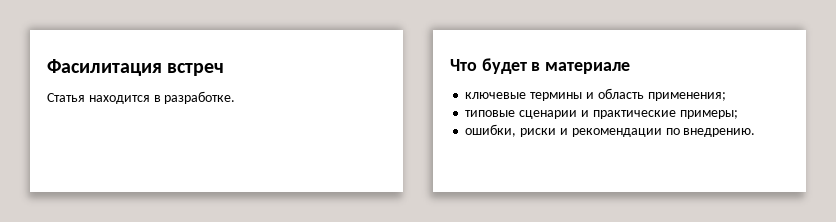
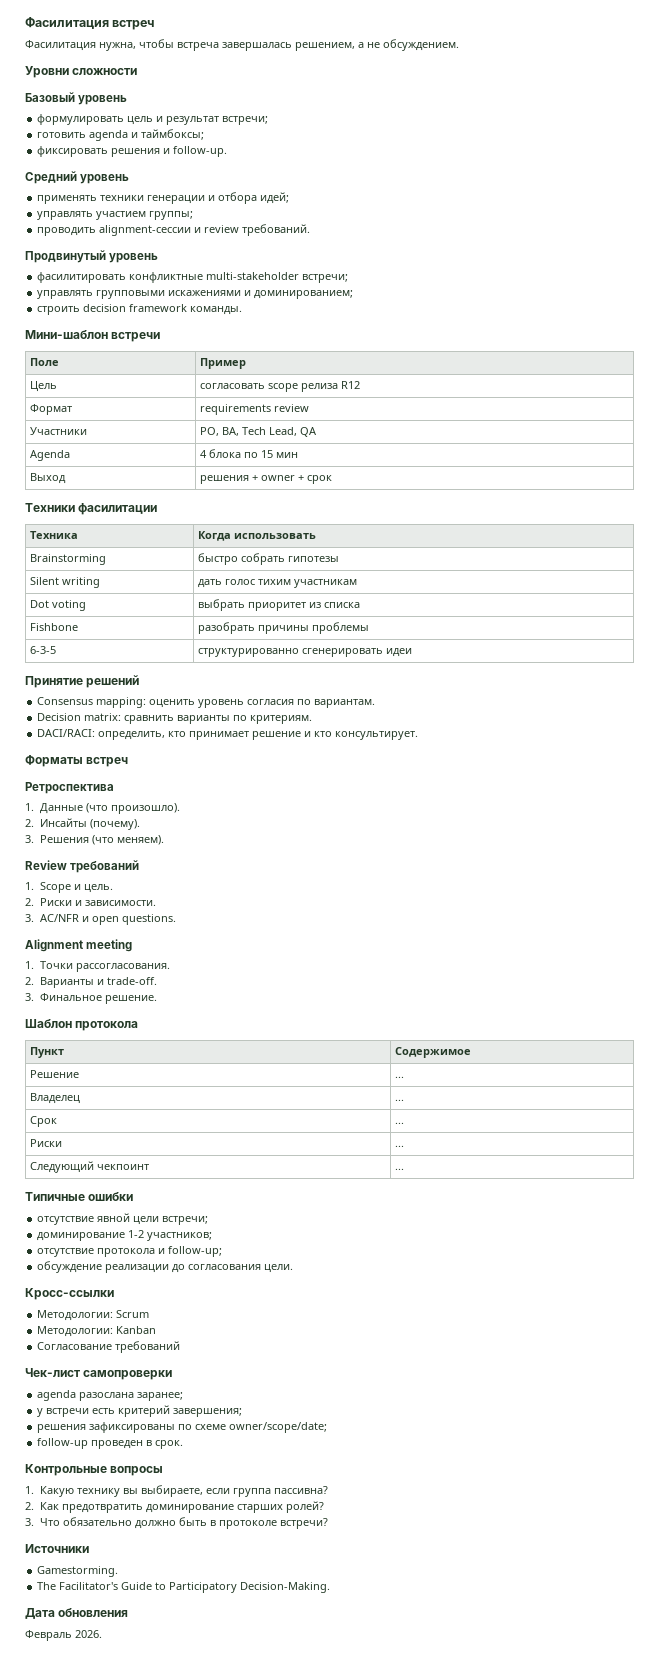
- Статья находится в разработке.
- Что будет в материале
- ключевые термины и область применения;
- типовые сценарии и практические примеры;
- ошибки, риски и рекомендации по внедрению.
+ Фасилитация нужна, чтобы встреча завершалась решением, а не обсуждением.
+ Уровни сложности
+ Базовый уровень
+ формулировать цель и результат встречи;
+ готовить agenda и таймбоксы;
+ фиксировать решения и follow-up.
+ Средний уровень
+ применять техники генерации и отбора идей;
+ управлять участием группы;
+ проводить alignment-сессии и review требований.
+ Продвинутый уровень
+ фасилитировать конфликтные multi-stakeholder встречи;
+ управлять групповыми искажениями и доминированием;
+ строить decision framework команды.
+ Мини-шаблон встречи
+ Поле | Пример
+ Цель | согласовать scope релиза R12
+ Формат | requirements review
+ Участники | PO, BA, Tech Lead, QA
+ Agenda | 4 блока по 15 мин
+ Выход | решения + owner + срок
+ Техники фасилитации
+ Техника | Когда использовать
+ Brainstorming | быстро собрать гипотезы
+ Silent writing | дать голос тихим участникам
+ Dot voting | выбрать приоритет из списка
+ Fishbone | разобрать причины проблемы
+ 6-3-5 | структурированно сгенерировать идеи
+ Принятие решений
+ Consensus mapping: оценить уровень согласия по вариантам.
+ Decision matrix: сравнить варианты по критериям.
+ DACI/RACI: определить, кто принимает решение и кто консультирует.
+ Форматы встреч
+ Ретроспектива
+ 1. Данные (что произошло).
+ 2. Инсайты (почему).
+ 3. Решения (что меняем).
+ Review требований
+ 1. Scope и цель.
+ 2. Риски и зависимости.
+ 3. AC/NFR и open questions.
+ Alignment meeting
+ 1. Точки рассогласования.
+ 2. Варианты и trade-off.
+ 3. Финальное решение.
+ Шаблон протокола
+ Пункт | Содержимое
+ Решение | ...
+ Владелец | ...
+ Срок | ...
+ Риски | ...
+ Следующий чекпоинт | ...
+ Типичные ошибки
+ отсутствие явной цели встречи;
+ доминирование 1-2 участников;
+ отсутствие протокола и follow-up;
+ обсуждение реализации до согласования цели.
+ Кросс-ссылки
+ Методологии: Scrum
+ Методологии: Kanban
+ Согласование требований
+ Чек-лист самопроверки
+ agenda разослана заранее;
+ у встречи есть критерий завершения;
+ решения зафиксированы по схеме owner/scope/date;
+ follow-up проведен в срок.
+ Контрольные вопросы
+ 1. Какую технику вы выбираете, если группа пассивна?
+ 2. Как предотвратить доминирование старших ролей?
+ 3. Что обязательно должно быть в протоколе встречи?
+ Источники
+ Gamestorming.
+ The Facilitator's Guide to Participatory Decision-Making.
+ Дата обновления
+ Февраль 2026.

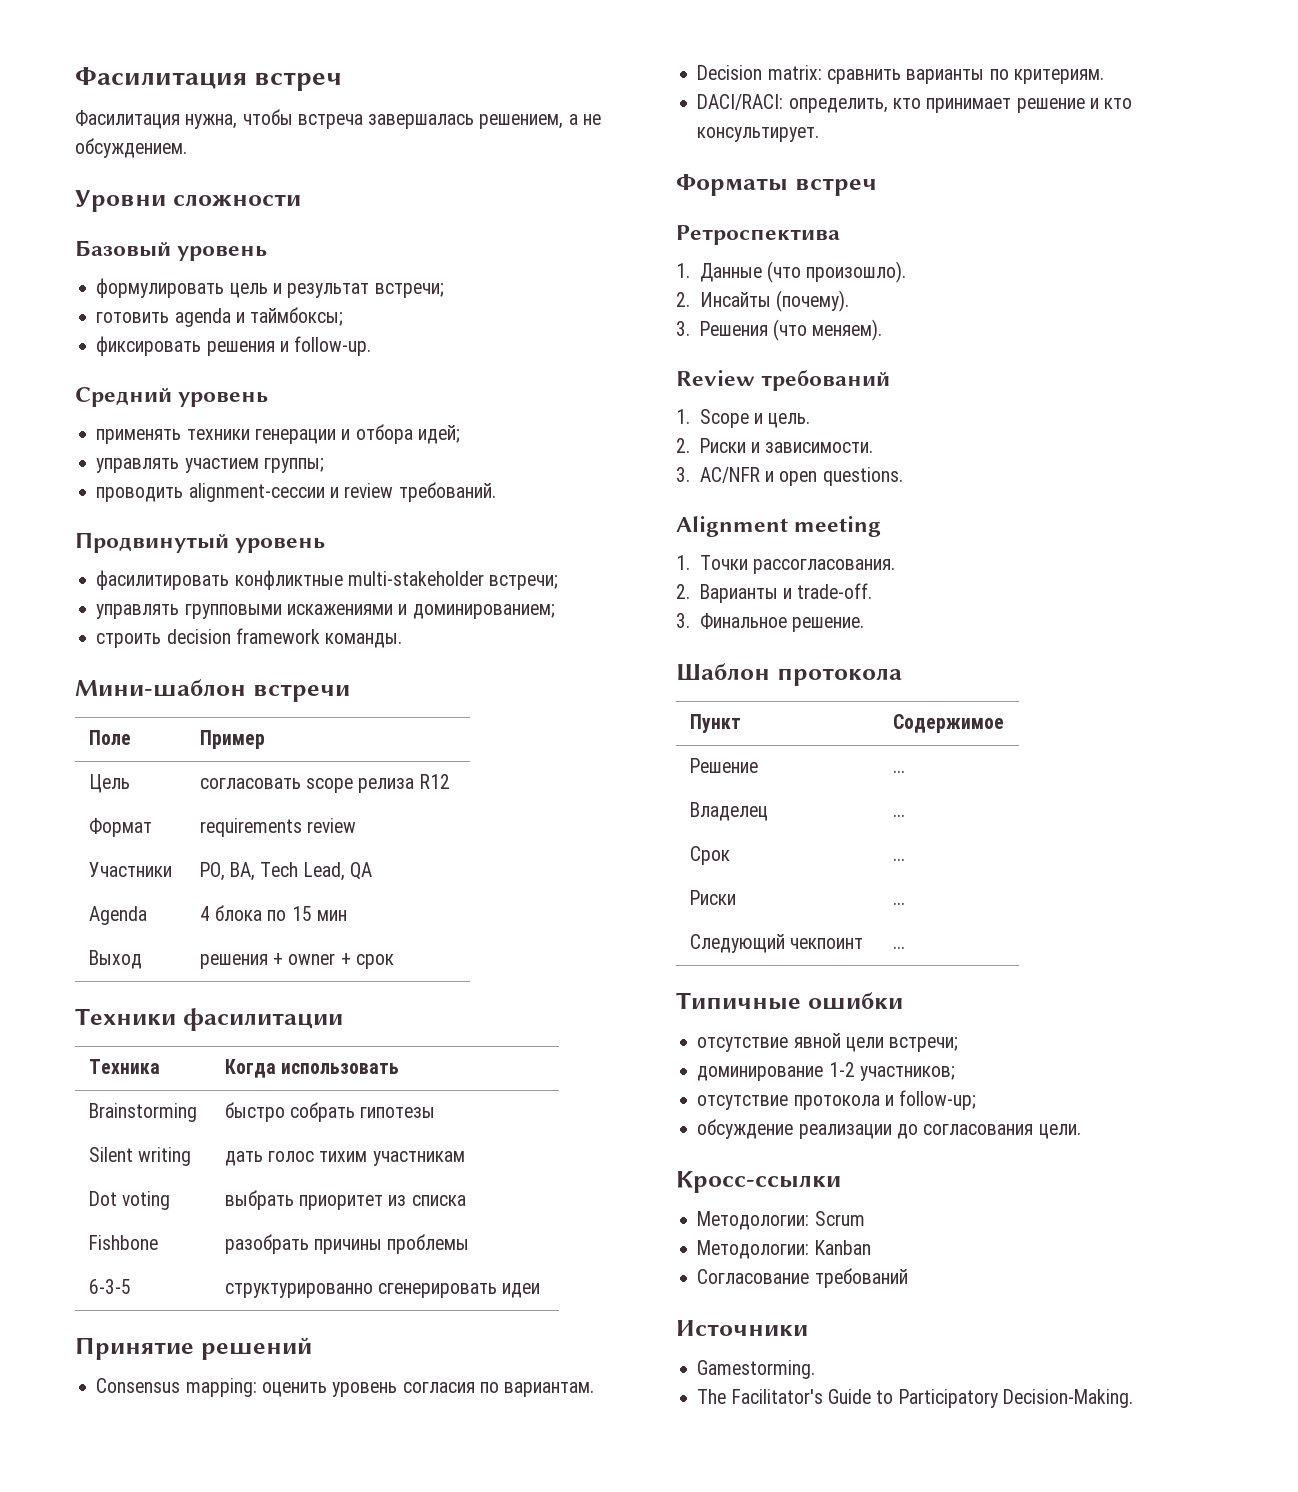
- Чек-лист самопроверки
- agenda разослана заранее;
- у встречи есть критерий завершения;
- решения зафиксированы по схеме owner/scope/date;
- follow-up проведен в срок.
- Контрольные вопросы
- 1. Какую технику вы выбираете, если группа пассивна?
- 2. Как предотвратить доминирование старших ролей?
- 3. Что обязательно должно быть в протоколе встречи?
- Дата обновления
- Февраль 2026.

